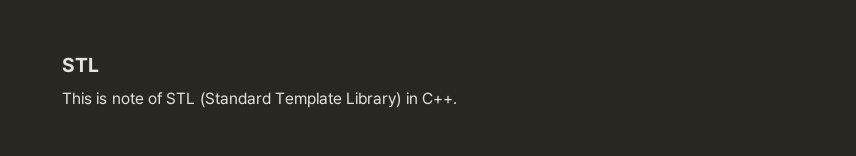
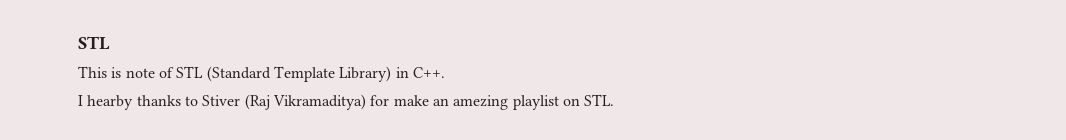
+ I hearby thanks to Stiver (Raj Vikramaditya) for make an amezing playlist on STL.

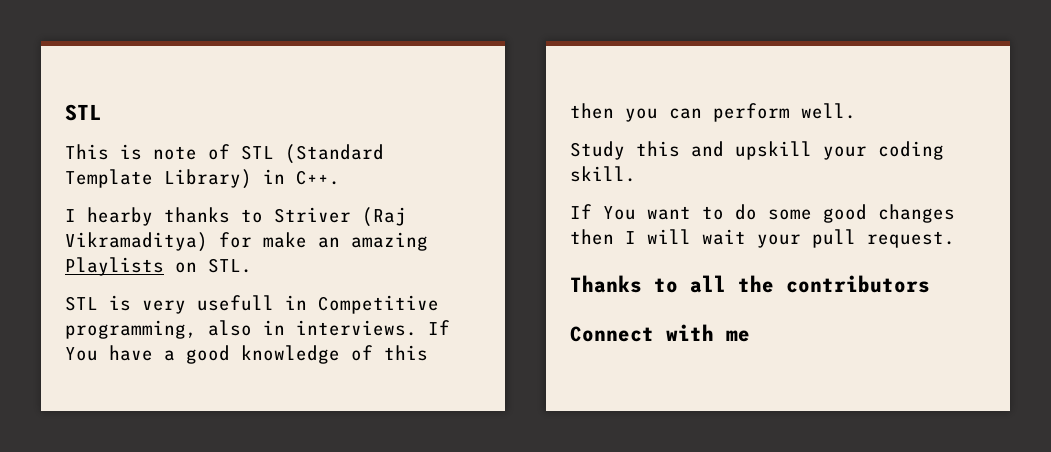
- I hearby thanks to Stiver (Raj Vikramaditya) for make an amezing playlist on STL.
+ I hearby thanks to Striver (Raj Vikramaditya) for make an amazing Playlists on STL.
+ STL is very usefull in Competitive programming, also in interviews. If You have a good knowledge of this then you can perform well.
+ Study this and upskill your coding skill.
+ If You want to do some good changes then I will wait your pull request.
+ Thanks to all the contributors
+ Connect with me

